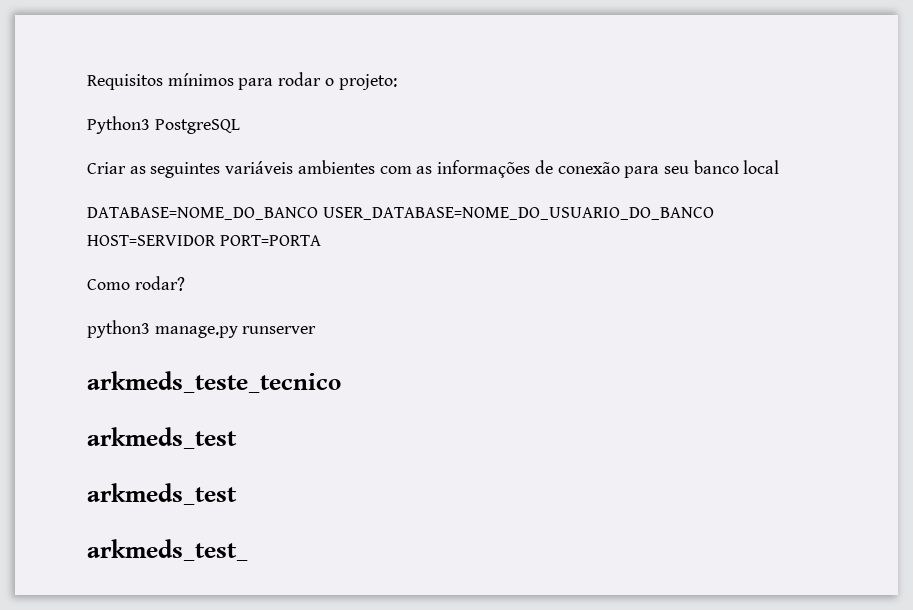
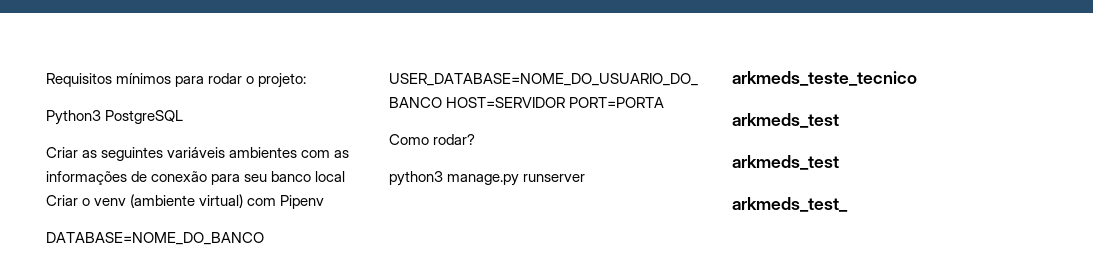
- Criar as seguintes variáveis ambientes com as informações de conexão para seu banco local
+ Criar as seguintes variáveis ambientes com as informações de conexão para seu banco local Criar o venv (ambiente virtual) com Pipenv

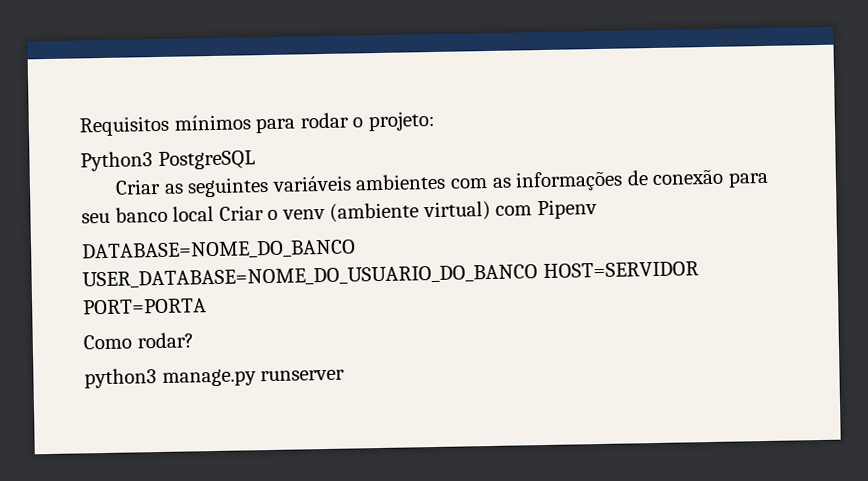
- arkmeds_teste_tecnico
- arkmeds_test
- arkmeds_test
- arkmeds_test_

